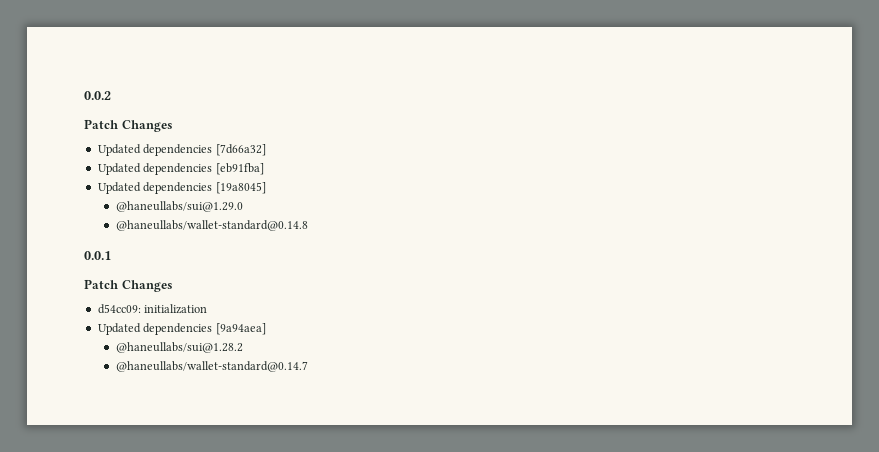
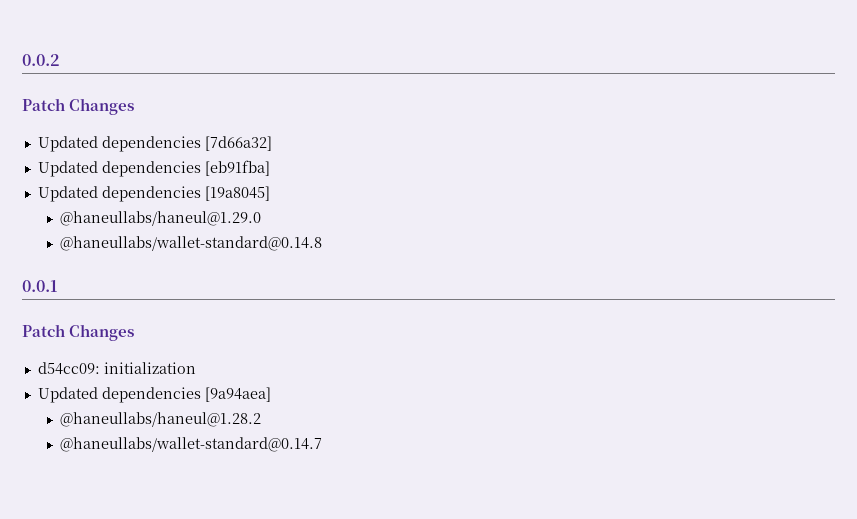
- @haneullabs/sui@1.29.0
+ @haneullabs/haneul@1.29.0
- @haneullabs/sui@1.28.2
+ @haneullabs/haneul@1.28.2

